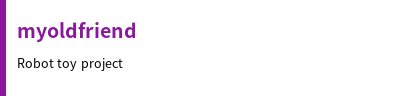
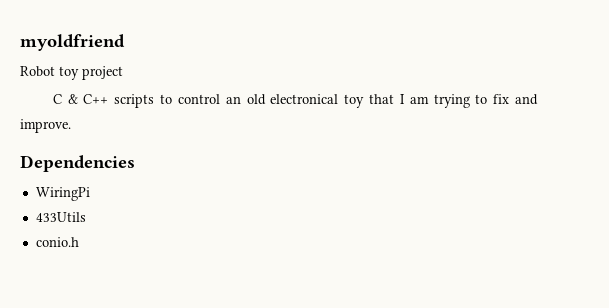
+ C & C++ scripts to control an old electronical toy that I am trying to fix and improve.
+ Dependencies
+ WiringPi
+ 433Utils
+ conio.h

